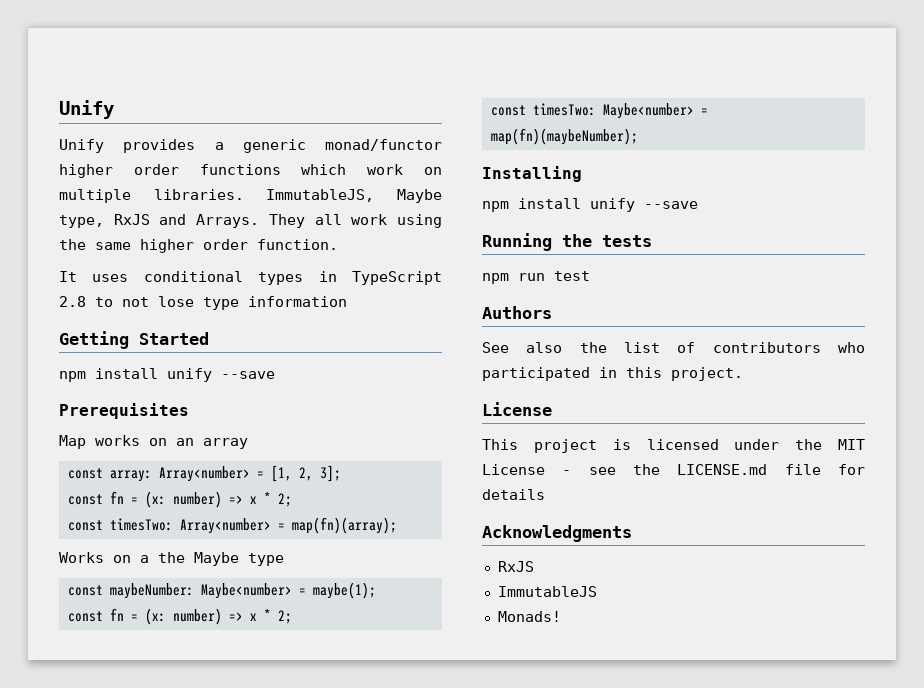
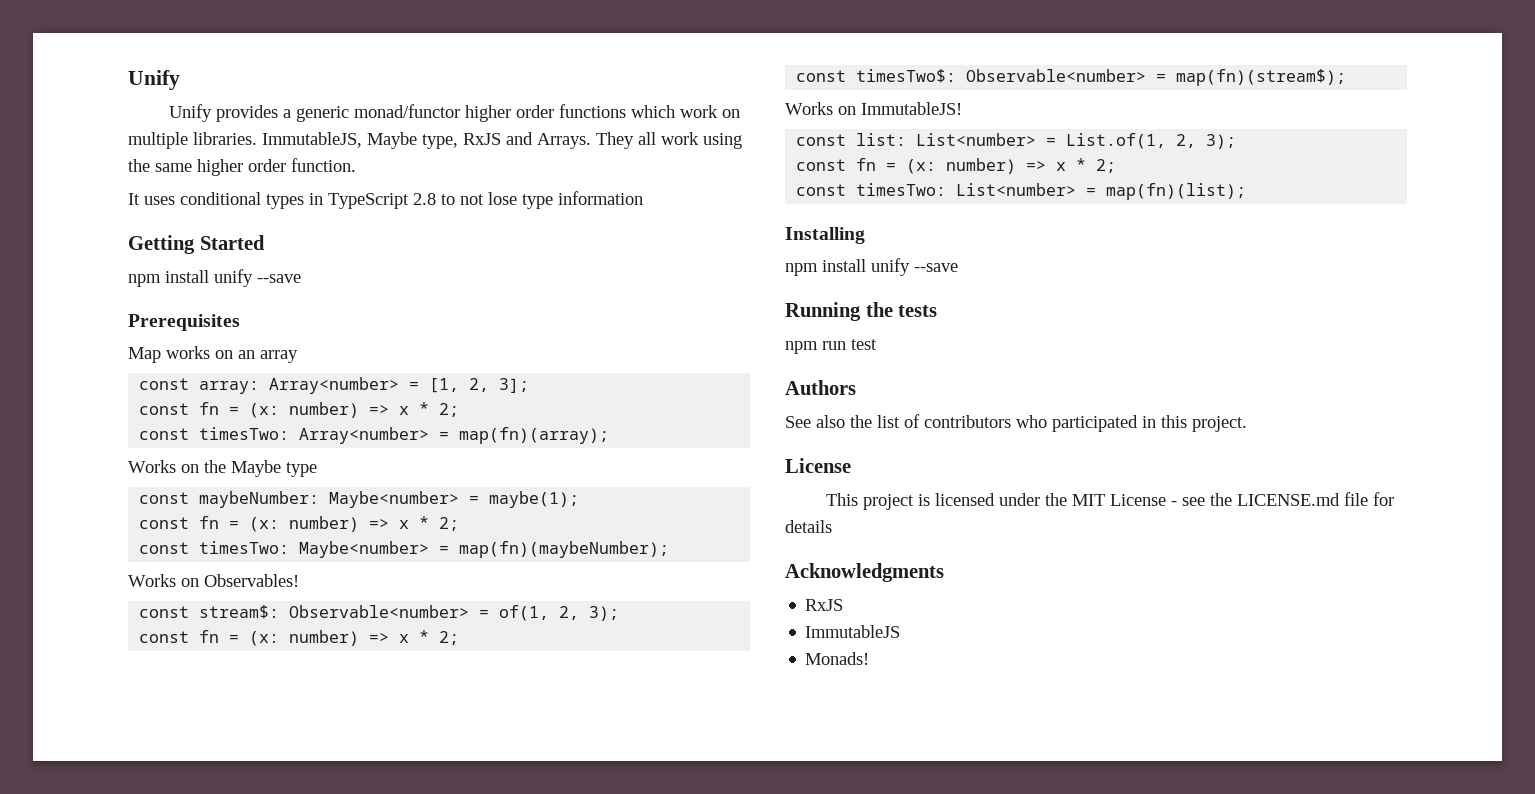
- Works on a the Maybe type
+ Works on the Maybe type
+ Works on Observables!
+ const stream$: Observable<number> = of(1, 2, 3);
+ const fn = (x: number) => x * 2;
+ const timesTwo$: Observable<number> = map(fn)(stream$);
+ Works on ImmutableJS!
+ const list: List<number> = List.of(1, 2, 3);
+ const fn = (x: number) => x * 2;
+ const timesTwo: List<number> = map(fn)(list);

